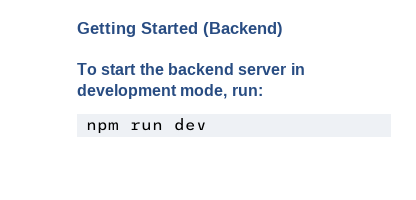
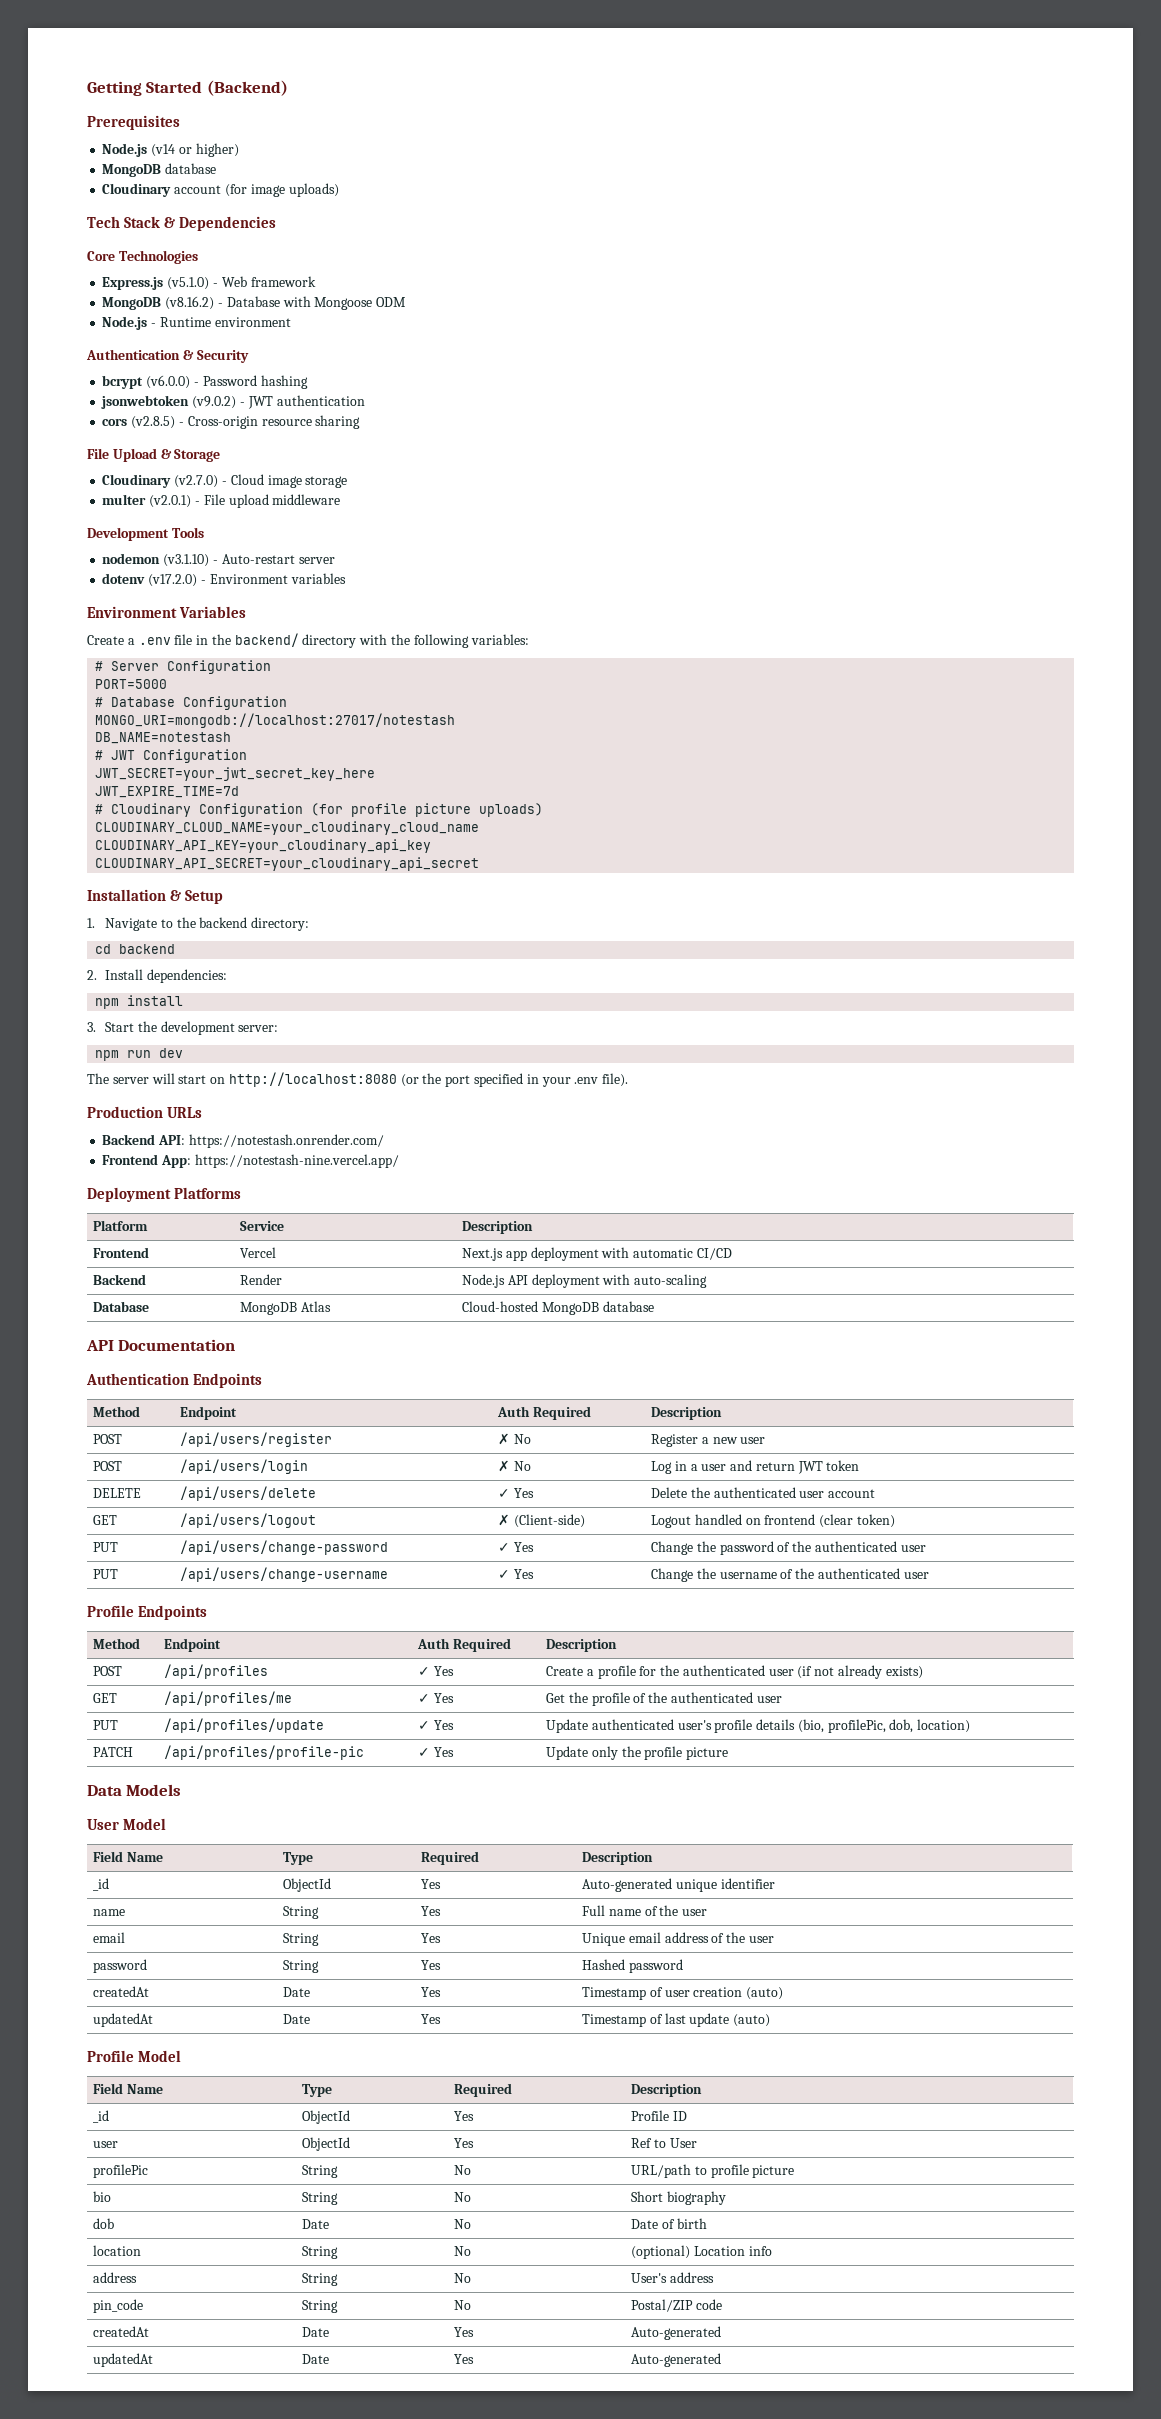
- To start the backend server in development mode, run:
+ Prerequisites
+ Node.js (v14 or higher)
+ MongoDB database
+ Cloudinary account (for image uploads)
+ Tech Stack & Dependencies
+ Core Technologies
+ Express.js (v5.1.0) - Web framework
+ MongoDB (v8.16.2) - Database with Mongoose ODM
+ Node.js - Runtime environment
+ Authentication & Security
+ bcrypt (v6.0.0) - Password hashing
+ jsonwebtoken (v9.0.2) - JWT authentication
+ cors (v2.8.5) - Cross-origin resource sharing
+ File Upload & Storage
+ Cloudinary (v2.7.0) - Cloud image storage
+ multer (v2.0.1) - File upload middleware
+ Development Tools
+ nodemon (v3.1.10) - Auto-restart server
+ dotenv (v17.2.0) - Environment variables
+ Environment Variables
+ Create a .env file in the backend/ directory with the following variables:
+ # Server Configuration
+ PORT=5000
+ # Database Configuration
+ MONGO_URI=mongodb://localhost:27017/notestash
+ DB_NAME=notestash
+ # JWT Configuration
+ JWT_SECRET=your_jwt_secret_key_here
+ JWT_EXPIRE_TIME=7d
+ # Cloudinary Configuration (for profile picture uploads)
+ CLOUDINARY_CLOUD_NAME=your_cloudinary_cloud_name
+ CLOUDINARY_API_KEY=your_cloudinary_api_key
+ CLOUDINARY_API_SECRET=your_cloudinary_api_secret
+ Installation & Setup
+ 1. Navigate to the backend directory:
+ cd backend
+ 2. Install dependencies:
+ npm install
+ 3. Start the development server:
  npm run dev
+ The server will start on http://localhost:8080 (or the port specified in your .env file).
+ Production URLs
+ Backend API: https://notestash.onrender.com/
+ Frontend App: https://notestash-nine.vercel.app/
+ Deployment Platforms
+ Platform | Service | Description
+ Frontend | Vercel | Next.js app deployment with automatic CI/CD
+ Backend | Render | Node.js API deployment with auto-scaling
+ Database | MongoDB Atlas | Cloud-hosted MongoDB database
+ API Documentation
+ Authentication Endpoints
+ Method | Endpoint | Auth Required | Description
+ POST | /api/users/register | ✗ No | Register a new user
+ POST | /api/users/login | ✗ No | Log in a user and return JWT token
+ DELETE | /api/users/delete | ✓ Yes | Delete the authenticated user account
+ GET | /api/users/logout | ✗ (Client-side) | Logout handled on frontend (clear token)
+ PUT | /api/users/change-password | ✓ Yes | Change the password of the authenticated user
+ PUT | /api/users/change-username | ✓ Yes | Change the username of the authenticated user
+ Profile Endpoints
+ Method | Endpoint | Auth Required | Description
+ POST | /api/profiles | ✓ Yes | Create a profile for the authenticated user (if not already exists)
+ GET | /api/profiles/me | ✓ Yes | Get the profile of the authenticated user
+ PUT | /api/profiles/update | ✓ Yes | Update authenticated user's profile details (bio, profilePic, dob, location)
+ PATCH | /api/profiles/profile-pic | ✓ Yes | Update only the profile picture
+ Data Models
+ User Model
+ Field Name | Type | Required | Description
+ _id | ObjectId | Yes | Auto-generated unique identifier
+ name | String | Yes | Full name of the user
+ email | String | Yes | Unique email address of the user
+ password | String | Yes | Hashed password
+ createdAt | Date | Yes | Timestamp of user creation (auto)
+ updatedAt | Date | Yes | Timestamp of last update (auto)
+ Profile Model
+ Field Name | Type | Required | Description
+ _id | ObjectId | Yes | Profile ID
+ user | ObjectId | Yes | Ref to User
+ profilePic | String | No | URL/path to profile picture
+ bio | String | No | Short biography
+ dob | Date | No | Date of birth
+ location | String | No | (optional) Location info
+ address | String | No | User's address
+ pin_code | String | No | Postal/ZIP code
+ createdAt | Date | Yes | Auto-generated
+ updatedAt | Date | Yes | Auto-generated

